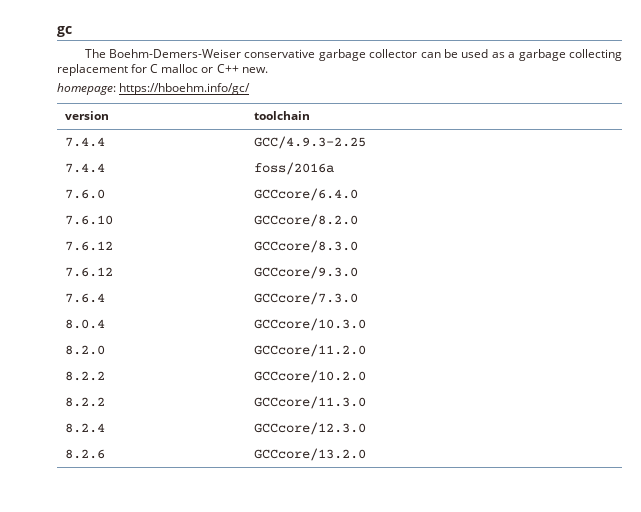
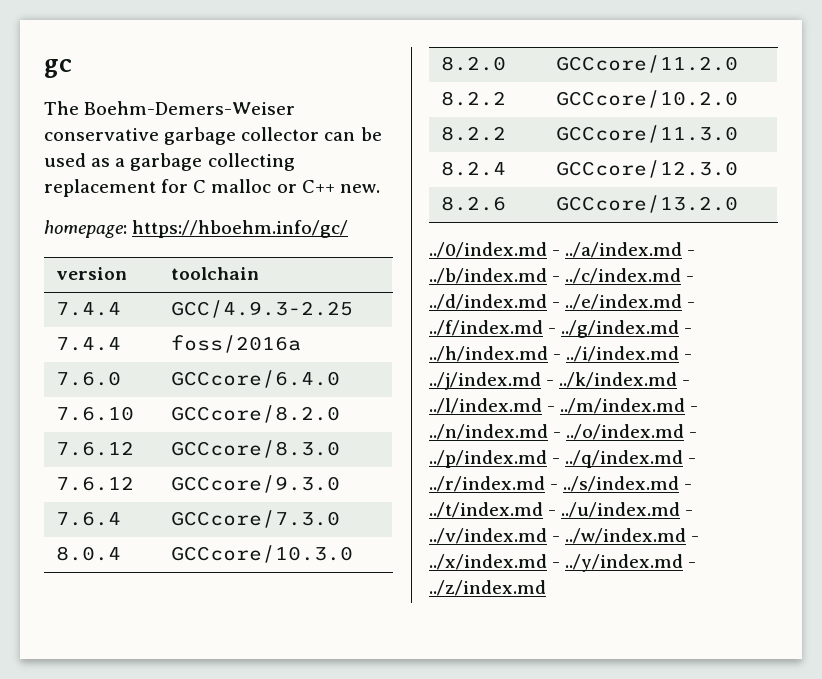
+ ../0/index.md - ../a/index.md - ../b/index.md - ../c/index.md - ../d/index.md - ../e/index.md - ../f/index.md - ../g/index.md - ../h/index.md - ../i/index.md - ../j/index.md - ../k/index.md - ../l/index.md - ../m/index.md - ../n/index.md - ../o/index.md - ../p/index.md - ../q/index.md - ../r/index.md - ../s/index.md - ../t/index.md - ../u/index.md - ../v/index.md - ../w/index.md - ../x/index.md - ../y/index.md - ../z/index.md

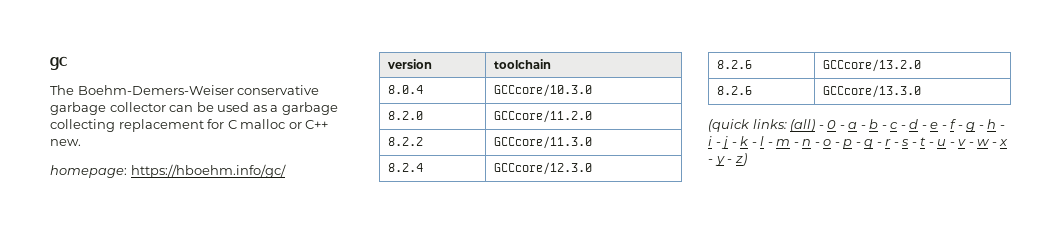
- 7.4.4 | GCC/4.9.3-2.25
- 7.4.4 | foss/2016a
- 7.6.0 | GCCcore/6.4.0
- 7.6.10 | GCCcore/8.2.0
- 7.6.12 | GCCcore/8.3.0
- 7.6.12 | GCCcore/9.3.0
- 7.6.4 | GCCcore/7.3.0
- 8.2.2 | GCCcore/10.2.0
- ../0/index.md - ../a/index.md - ../b/index.md - ../c/index.md - ../d/index.md - ../e/index.md - ../f/index.md - ../g/index.md - ../h/index.md - ../i/index.md - ../j/index.md - ../k/index.md - ../l/index.md - ../m/index.md - ../n/index.md - ../o/index.md - ../p/index.md - ../q/index.md - ../r/index.md - ../s/index.md - ../t/index.md - ../u/index.md - ../v/index.md - ../w/index.md - ../x/index.md - ../y/index.md - ../z/index.md
+ 8.2.6 | GCCcore/13.3.0
+ (quick links: (all) - 0 - a - b - c - d - e - f - g - h - i - j - k - l - m - n - o - p - q - r - s - t - u - v - w - x - y - z)

